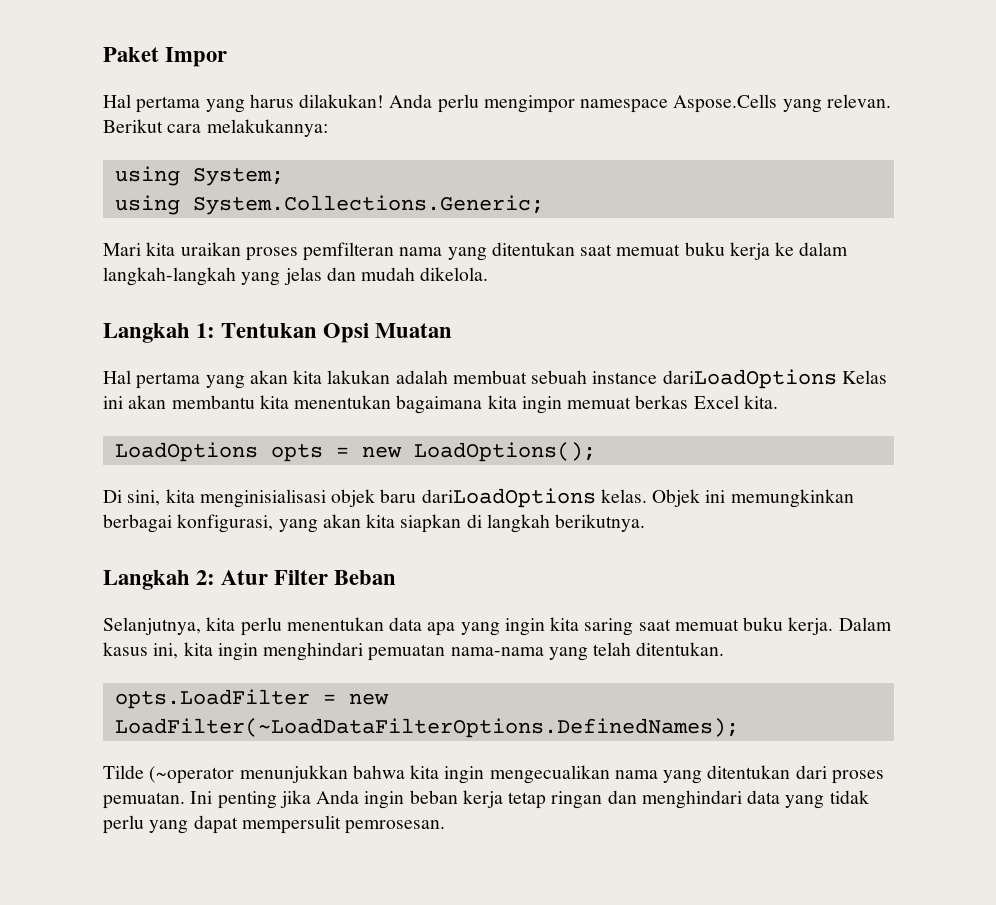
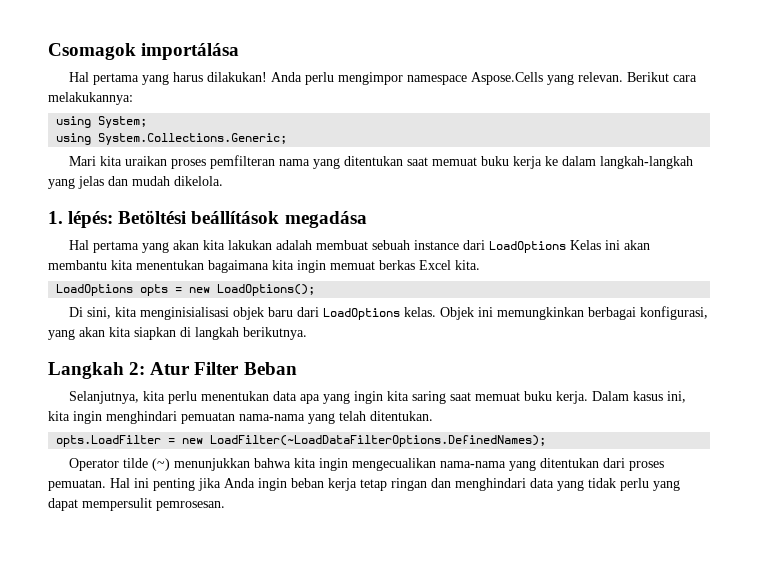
- Paket Impor
+ Csomagok importálása
- Langkah 1: Tentukan Opsi Muatan
+ 1. lépés: Betöltési beállítások megadása
- Hal pertama yang akan kita lakukan adalah membuat sebuah instance dariLoadOptions Kelas ini akan membantu kita menentukan bagaimana kita ingin memuat berkas Excel kita.
+ Hal pertama yang akan kita lakukan adalah membuat sebuah instance dari LoadOptions Kelas ini akan membantu kita menentukan bagaimana kita ingin memuat berkas Excel kita.
- Di sini, kita menginisialisasi objek baru dariLoadOptions kelas.
+ Di sini, kita menginisialisasi objek baru dari LoadOptions kelas.
- Tilde (~operator menunjukkan bahwa kita ingin mengecualikan nama yang ditentukan dari proses pemuatan.
+ Operator tilde (~) menunjukkan bahwa kita ingin mengecualikan nama-nama yang ditentukan dari proses pemuatan.
- Ini penting jika Anda ingin beban kerja tetap ringan dan menghindari data yang tidak perlu yang dapat mempersulit pemrosesan.
+ Hal ini penting jika Anda ingin beban kerja tetap ringan dan menghindari data yang tidak perlu yang dapat mempersulit pemrosesan.

